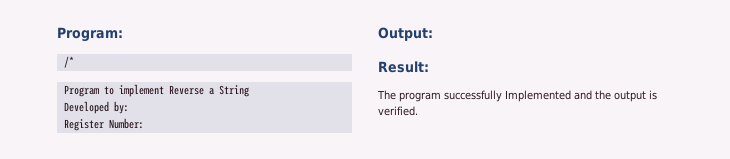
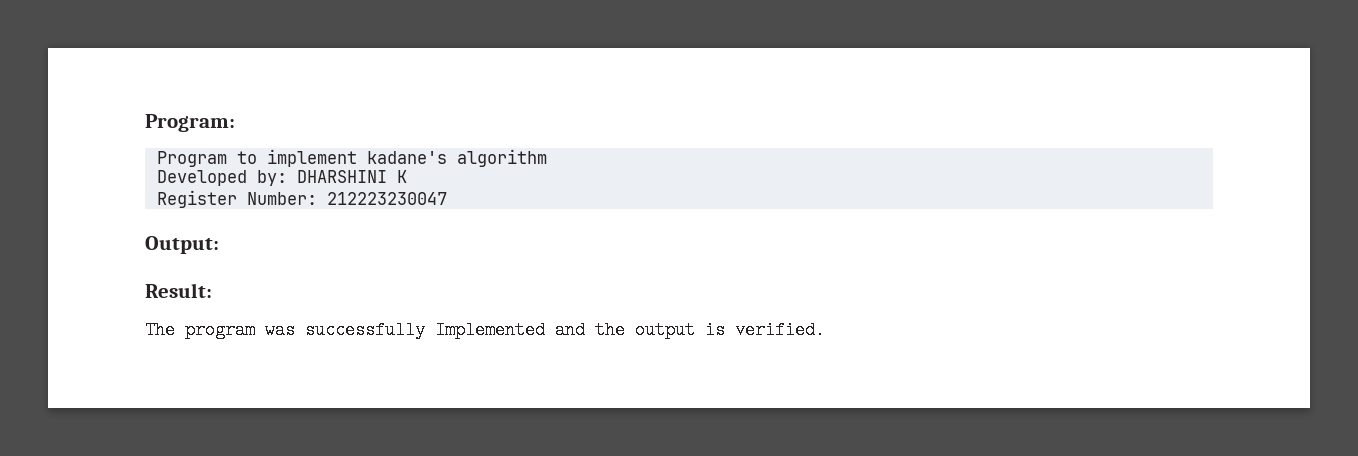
- /*
- Program to implement Reverse a String
+ Program to implement kadane's algorithm
- Developed by:
+ Developed by: DHARSHINI K
- Register Number:
+ Register Number: 212223230047
- The program successfully Implemented and the output is verified.
+ The program was successfully Implemented and the output is verified.

